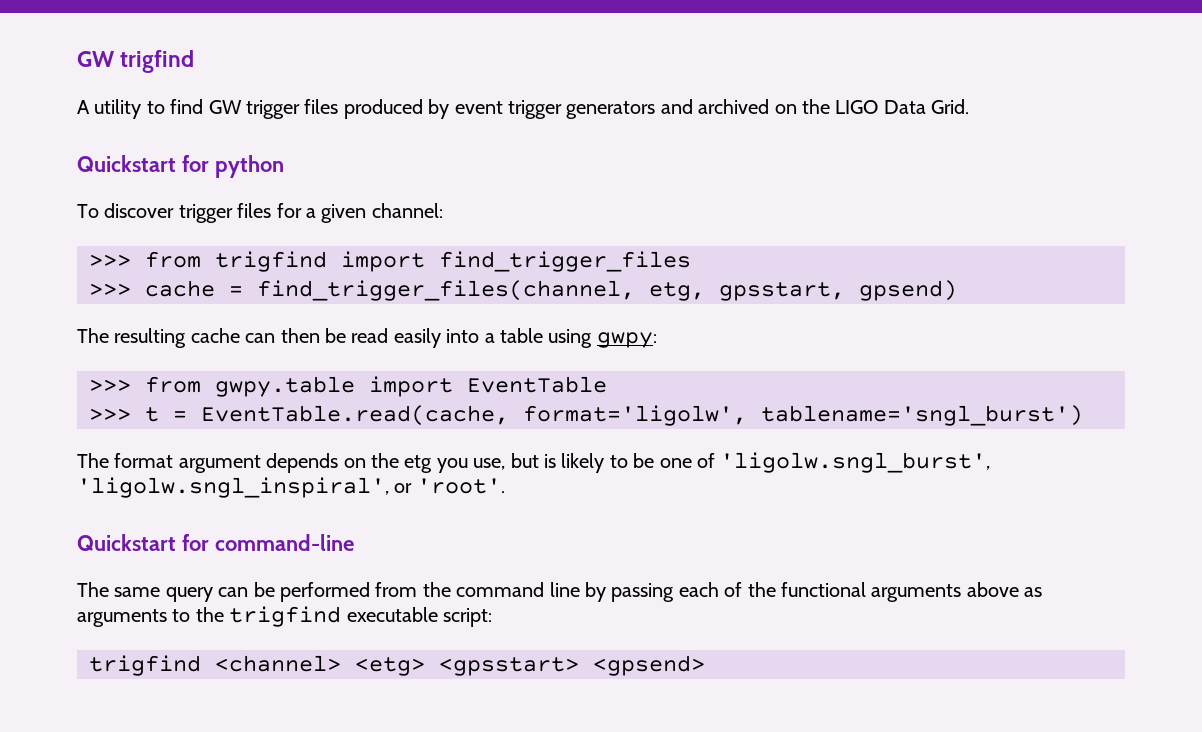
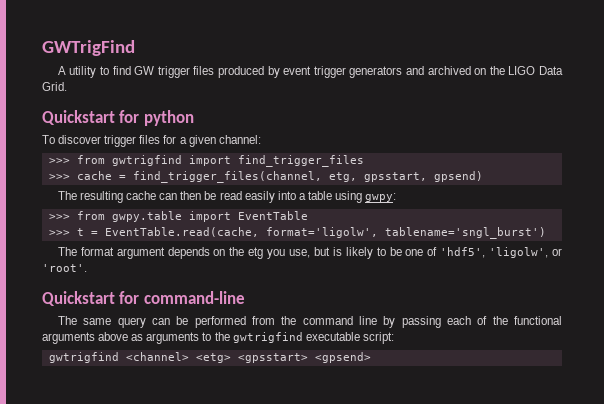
- GW trigfind
+ GWTrigFind
- >>> from trigfind import find_trigger_files
+ >>> from gwtrigfind import find_trigger_files
- The format argument depends on the etg you use, but is likely to be one of 'ligolw.sngl_burst', 'ligolw.sngl_inspiral', or 'root'.
+ The format argument depends on the etg you use, but is likely to be one of 'hdf5', 'ligolw', or 'root'.
- The same query can be performed from the command line by passing each of the functional arguments above as arguments to the trigfind executable script:
+ The same query can be performed from the command line by passing each of the functional arguments above as arguments to the gwtrigfind executable script:
- trigfind <channel> <etg> <gpsstart> <gpsend>
+ gwtrigfind <channel> <etg> <gpsstart> <gpsend>

